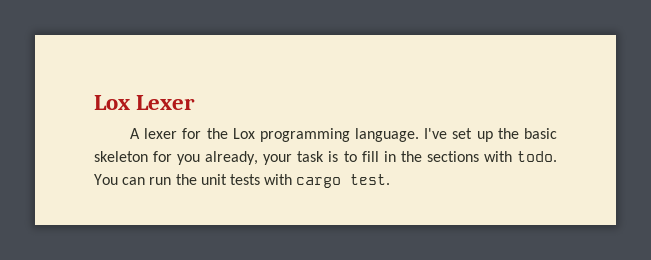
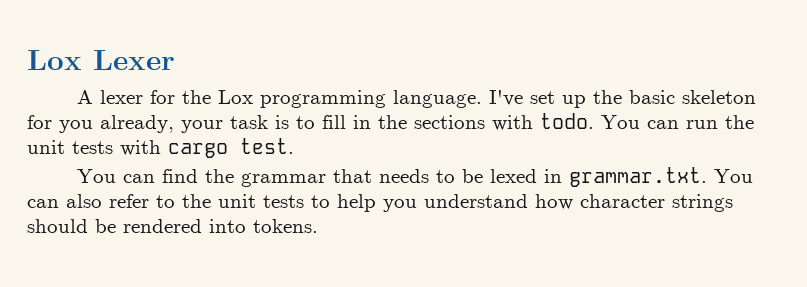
+ You can find the grammar that needs to be lexed in grammar.txt. You can also refer to the unit tests to help you understand how character strings should be rendered into tokens.

